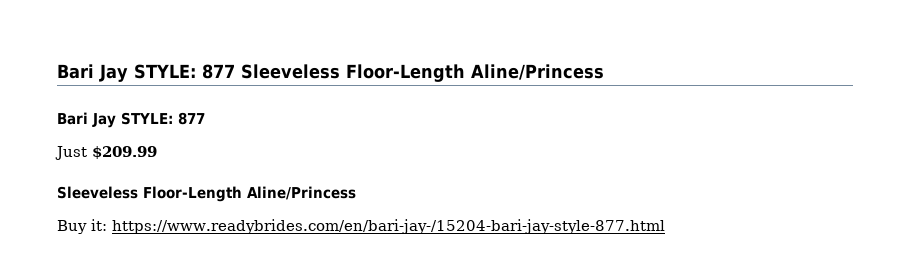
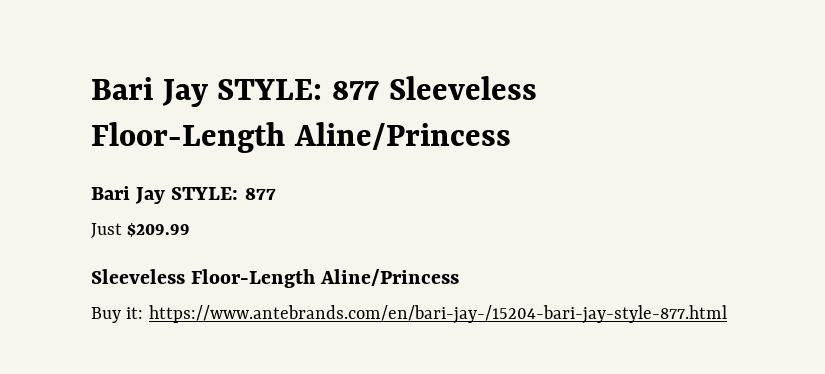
- Buy it: https://www.readybrides.com/en/bari-jay-/15204-bari-jay-style-877.html
+ Buy it: https://www.antebrands.com/en/bari-jay-/15204-bari-jay-style-877.html

